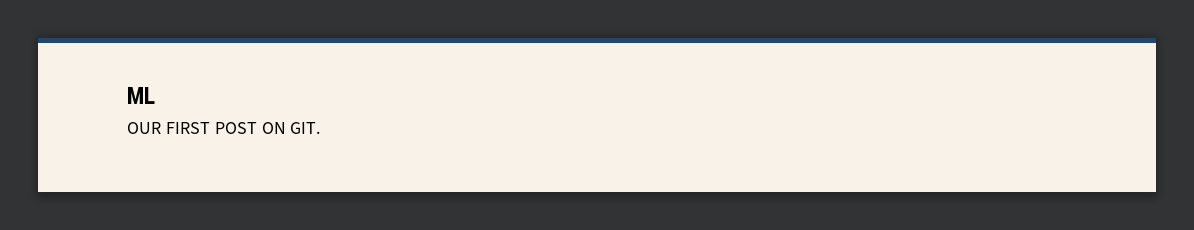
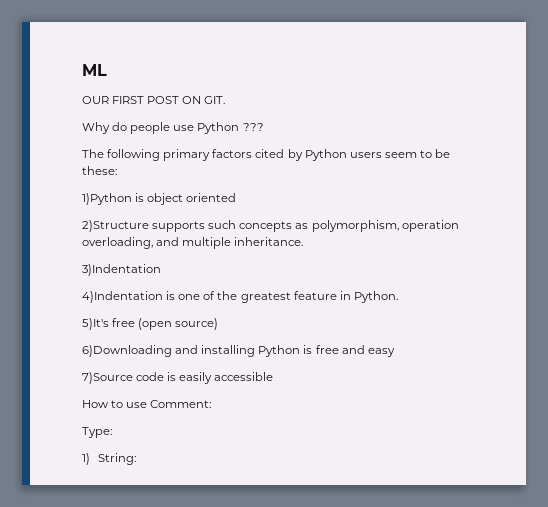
+ Why do people use Python ???
+ The following primary factors cited by Python users seem to be these:
+ 1)Python is object oriented
+ 2)Structure supports such concepts as polymorphism, operation overloading, and multiple inheritance.
+ 3)Indentation
+ 4)Indentation is one of the greatest feature in Python.
+ 5)It's free (open source)
+ 6)Downloading and installing Python is free and easy
+ 7)Source code is easily accessible
+ How to use Comment:
+ Type:
+ 1) String:

